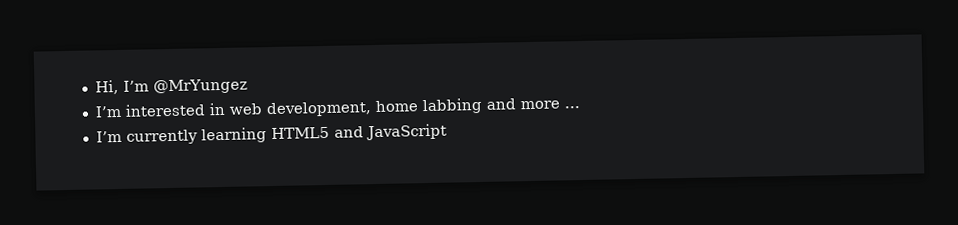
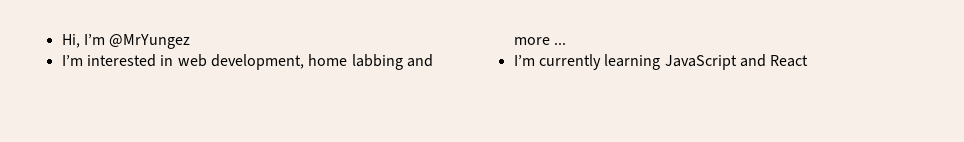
- I’m currently learning HTML5 and JavaScript
+ I’m currently learning JavaScript and React

